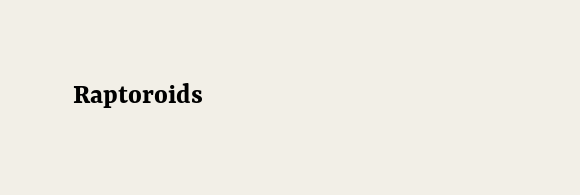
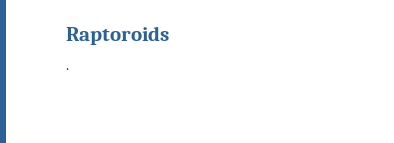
+ .

